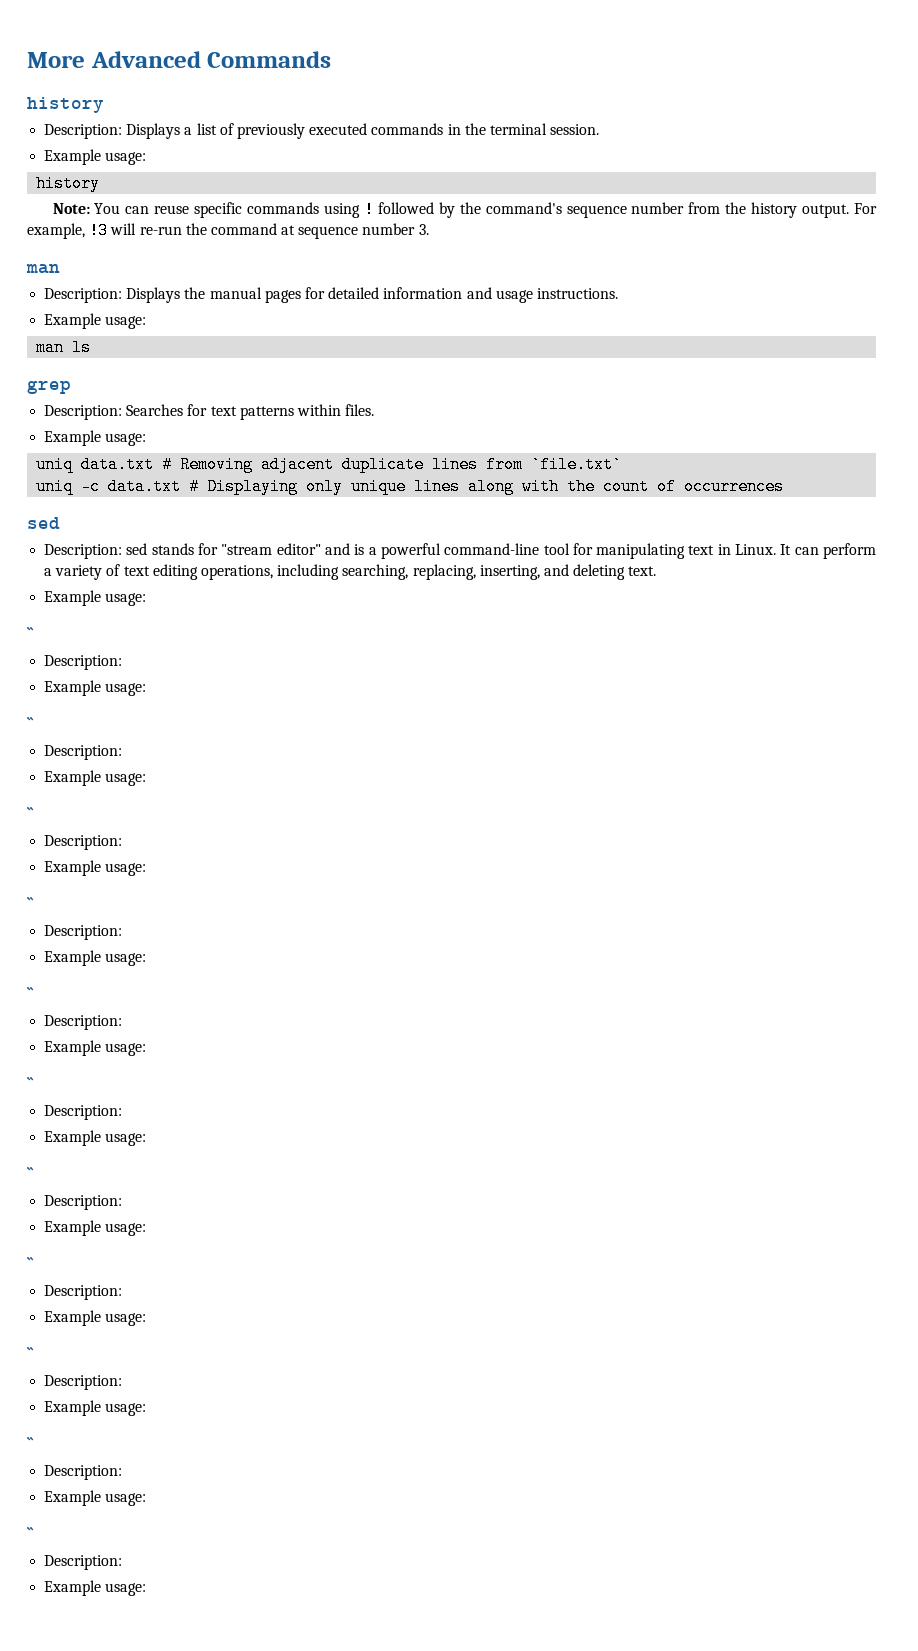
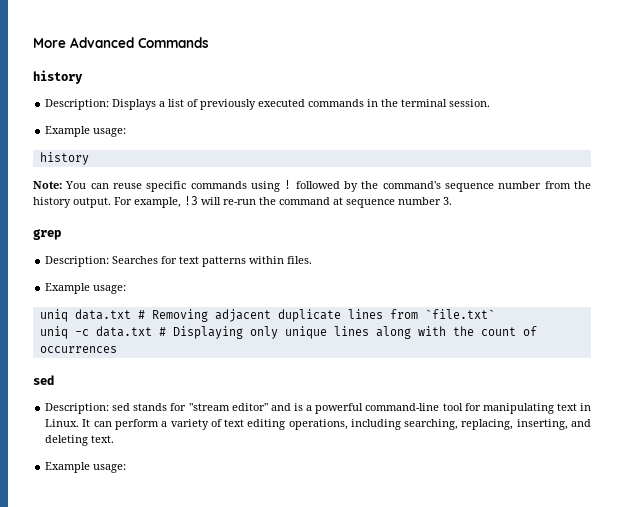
  For example, !3 will re-run the command at sequence number 3.
- man
- Description: Displays the manual pages for detailed information and usage instructions.
- Example usage:
- man ls
  It can perform a variety of text editing operations, including searching, replacing, inserting, and deleting text.
- Example usage:
- ``
- Description:
- Example usage:
- ``
- Description:
- Example usage:
- ``
- Description:
- Example usage:
- ``
- Description:
- Example usage:
- ``
- Description:
- Example usage:
- ``
- Description:
- Example usage:
- ``
- Description:
- Example usage:
- ``
- Description:
- Example usage:
- ``
- Description:
- Example usage:
- ``
- Description:
- Example usage:
- ``
- Description:

